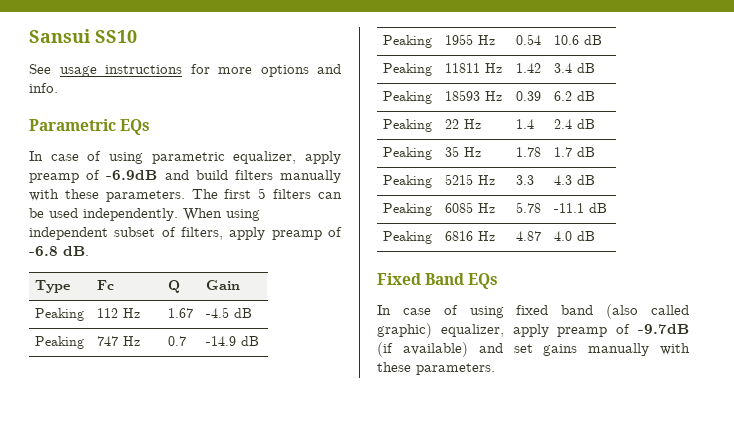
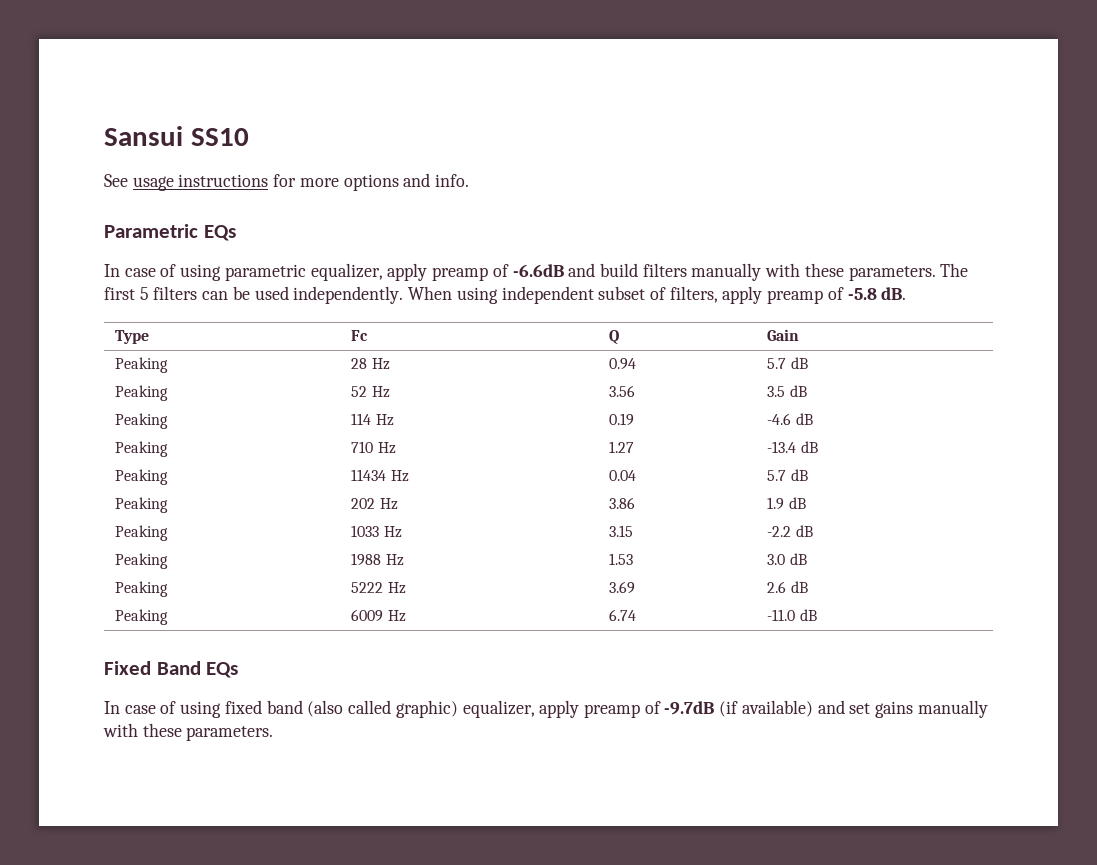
- In case of using parametric equalizer, apply preamp of -6.9dB and build filters manually with these parameters.
+ In case of using parametric equalizer, apply preamp of -6.6dB and build filters manually with these parameters.
- When using independent subset of filters, apply preamp of -6.8 dB.
+ When using independent subset of filters, apply preamp of -5.8 dB.
- Peaking | 112 Hz | 1.67 | -4.5 dB
- Peaking | 747 Hz | 0.7 | -14.9 dB
- Peaking | 1955 Hz | 0.54 | 10.6 dB
- Peaking | 11811 Hz | 1.42 | 3.4 dB
- Peaking | 18593 Hz | 0.39 | 6.2 dB
- Peaking | 22 Hz | 1.4 | 2.4 dB
- Peaking | 35 Hz | 1.78 | 1.7 dB
- Peaking | 5215 Hz | 3.3 | 4.3 dB
- Peaking | 6085 Hz | 5.78 | -11.1 dB
- Peaking | 6816 Hz | 4.87 | 4.0 dB
+ Peaking | 28 Hz | 0.94 | 5.7 dB
+ Peaking | 52 Hz | 3.56 | 3.5 dB
+ Peaking | 114 Hz | 0.19 | -4.6 dB
+ Peaking | 710 Hz | 1.27 | -13.4 dB
+ Peaking | 11434 Hz | 0.04 | 5.7 dB
+ Peaking | 202 Hz | 3.86 | 1.9 dB
+ Peaking | 1033 Hz | 3.15 | -2.2 dB
+ Peaking | 1988 Hz | 1.53 | 3.0 dB
+ Peaking | 5222 Hz | 3.69 | 2.6 dB
+ Peaking | 6009 Hz | 6.74 | -11.0 dB

